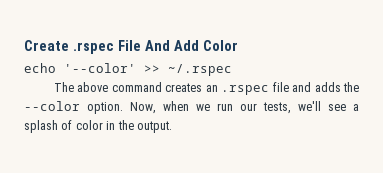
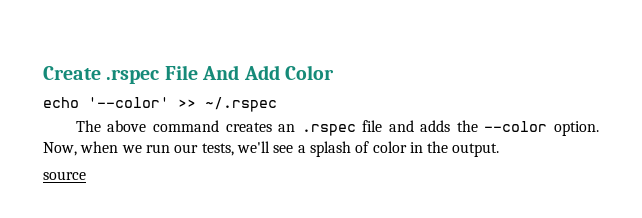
+ source

